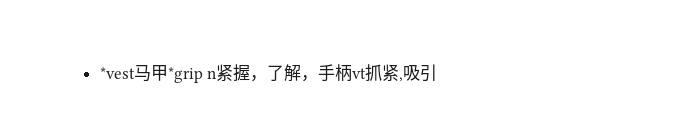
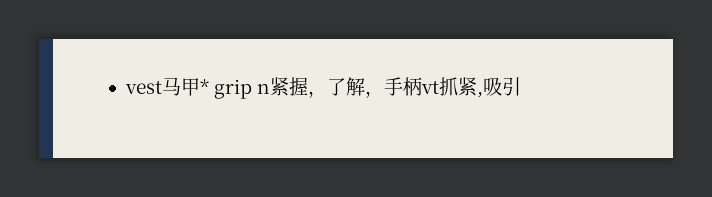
- *vest马甲*grip n紧握，了解，手柄vt抓紧,吸引
+ vest马甲* grip n紧握，了解，手柄vt抓紧,吸引

